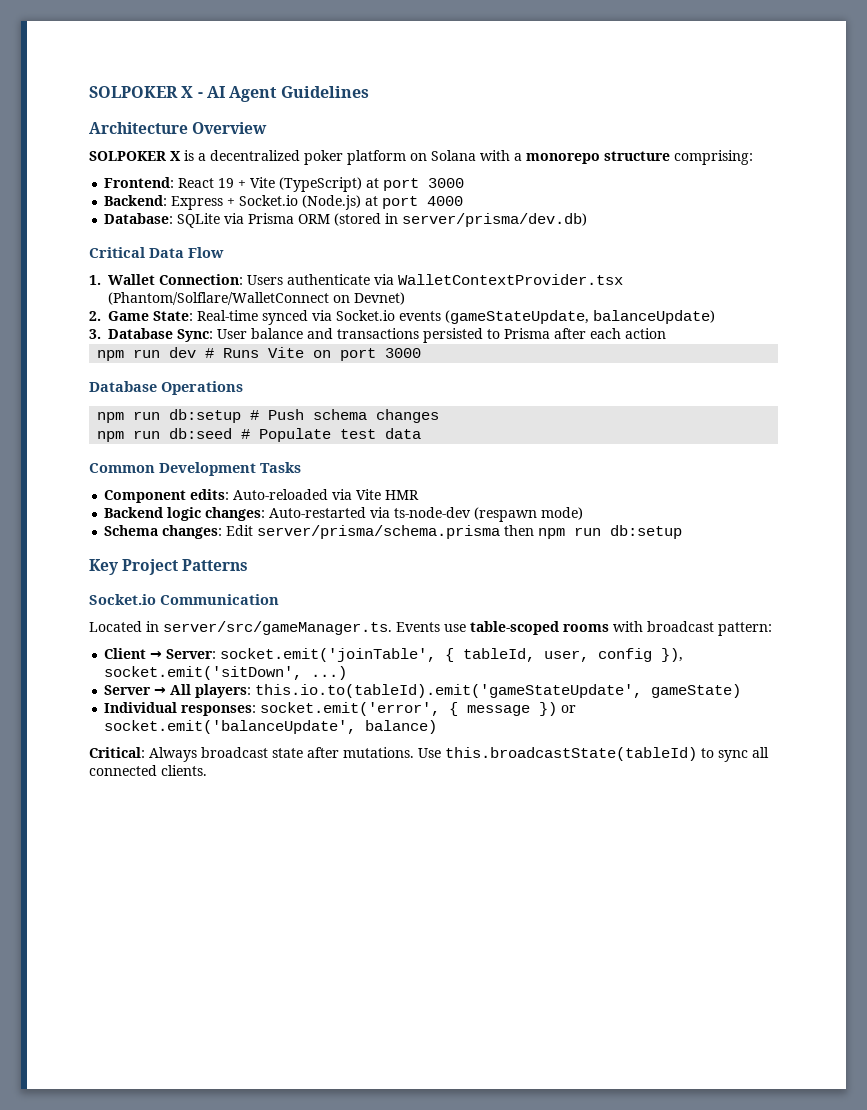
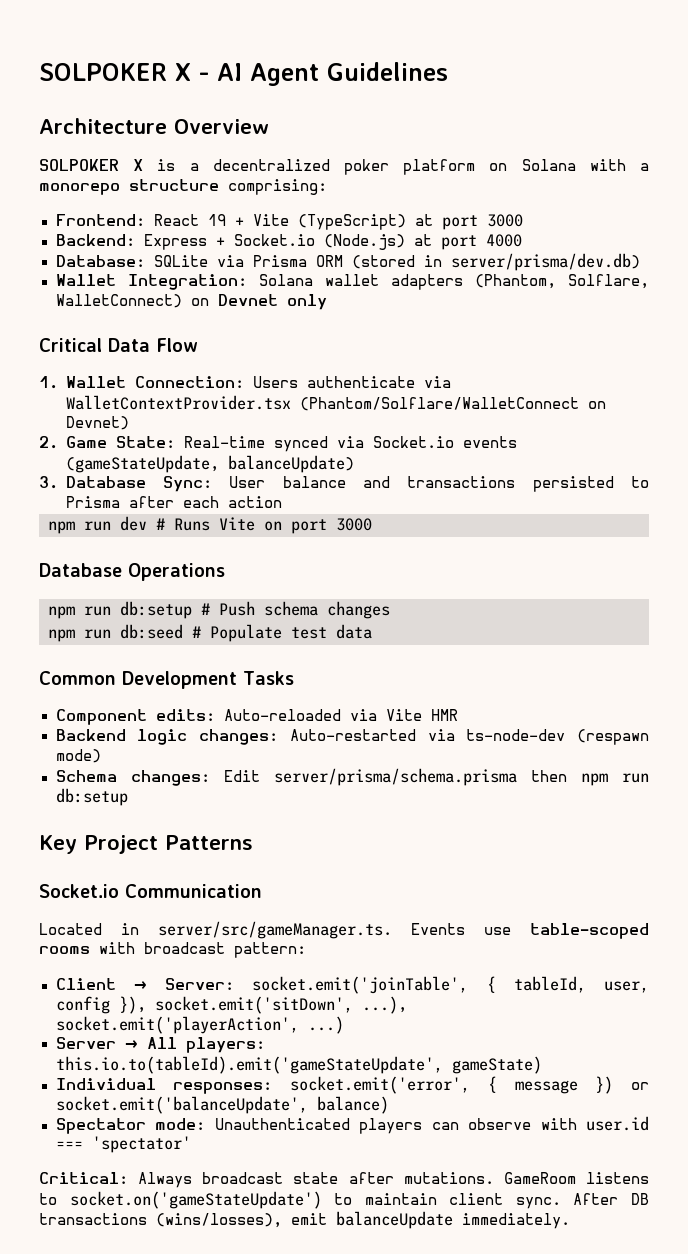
+ Wallet Integration: Solana wallet adapters (Phantom, Solflare, WalletConnect) on Devnet only
- Client → Server: socket.emit('joinTable', { tableId, user, config }), socket.emit('sitDown', ...)
+ Client → Server: socket.emit('joinTable', { tableId, user, config }), socket.emit('sitDown', ...), socket.emit('playerAction', ...)
+ Spectator mode: Unauthenticated players can observe with user.id === 'spectator'
- Use this.broadcastState(tableId) to sync all connected clients.
+ GameRoom listens to socket.on('gameStateUpdate') to maintain client sync. After DB transactions (wins/losses), emit balanceUpdate immediately.

